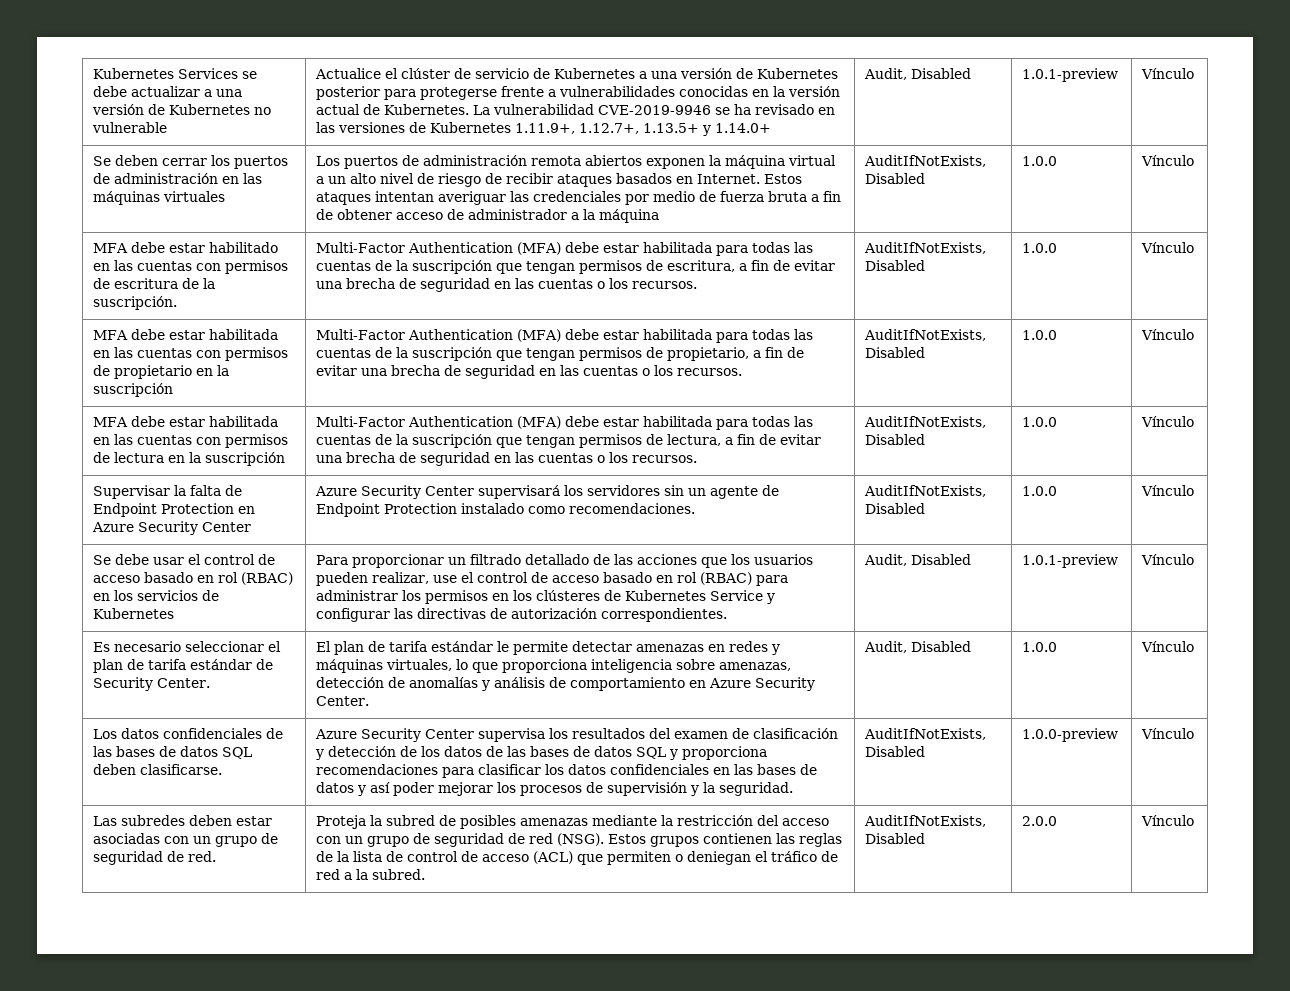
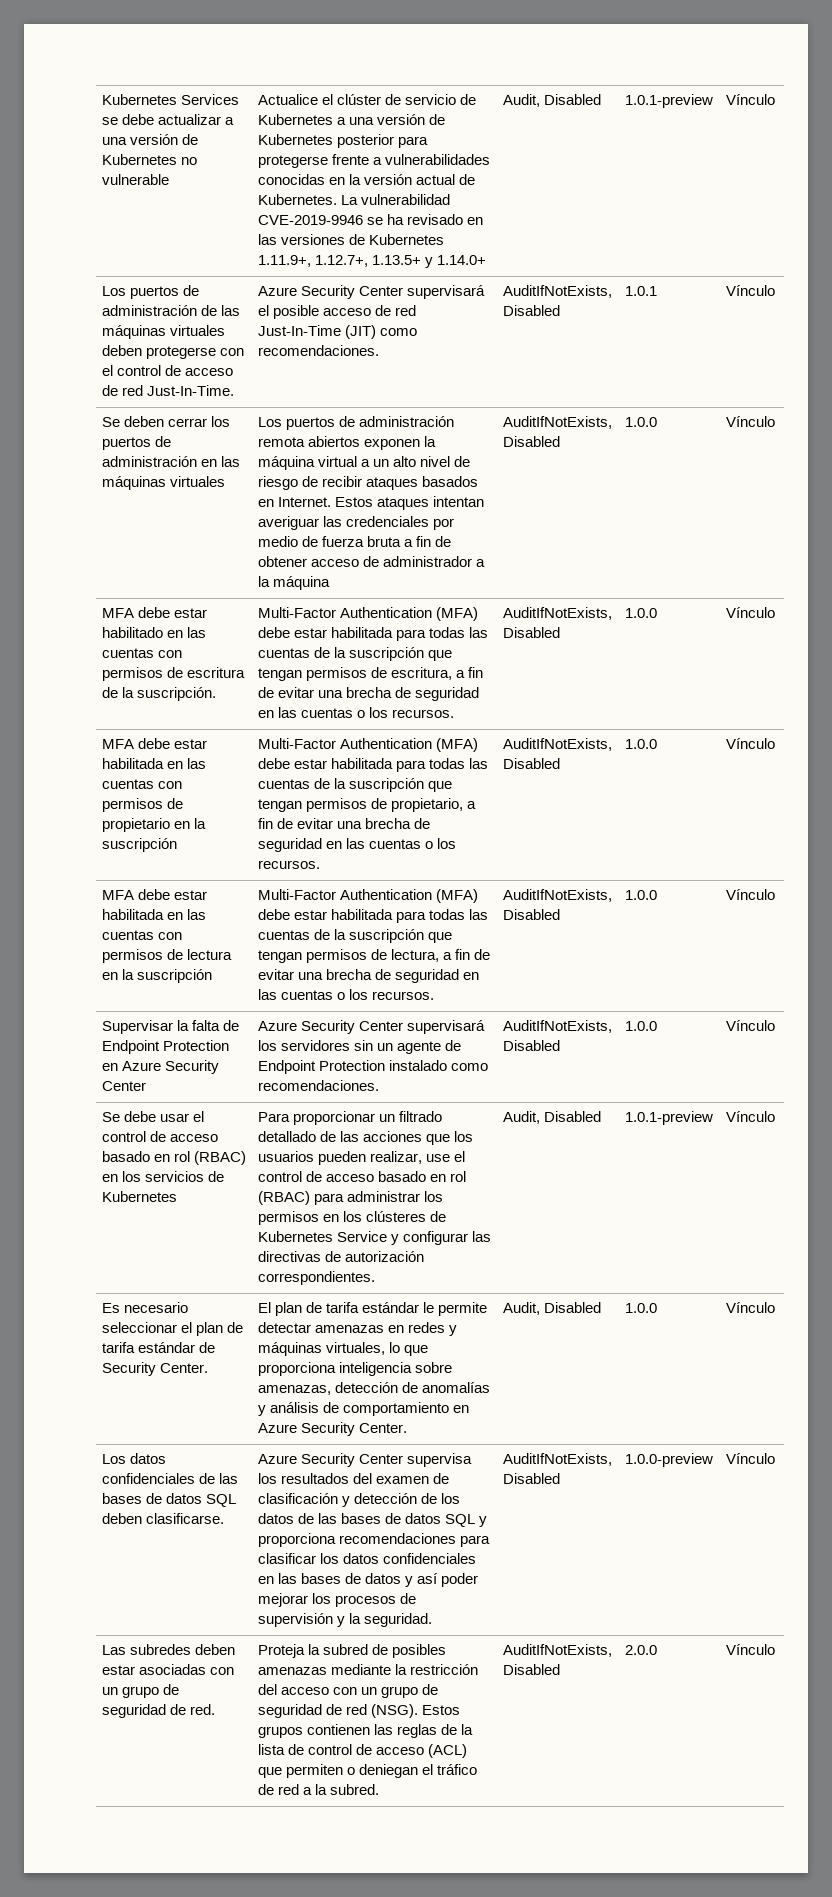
+ Los puertos de administración de las máquinas virtuales deben protegerse con el control de acceso de red Just-In-Time. | Azure Security Center supervisará el posible acceso de red Just-In-Time (JIT) como recomendaciones. | AuditIfNotExists, Disabled | 1.0.1 | Vínculo

